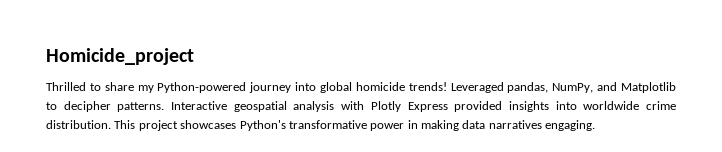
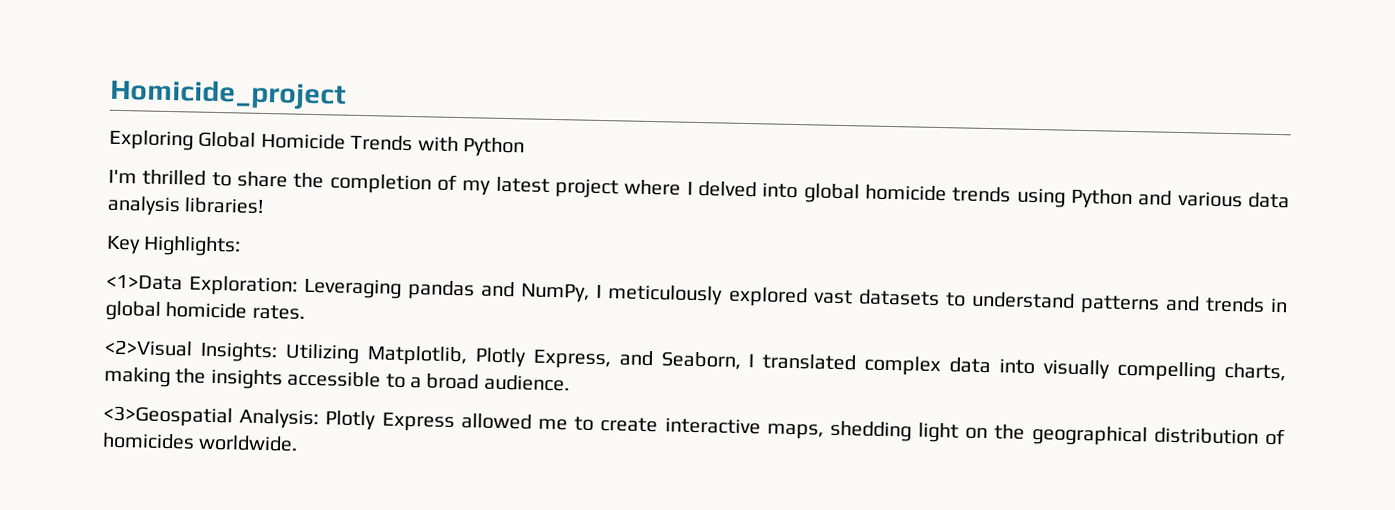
- Thrilled to share my Python-powered journey into global homicide trends! Leveraged pandas, NumPy, and Matplotlib to decipher patterns. Interactive geospatial analysis with Plotly Express provided insights into worldwide crime distribution. This project showcases Python's transformative power in making data narratives engaging.
+ Exploring Global Homicide Trends with Python
+ I'm thrilled to share the completion of my latest project where I delved into global homicide trends using Python and various data analysis libraries!
+ Key Highlights:
+ <1>Data Exploration: Leveraging pandas and NumPy, I meticulously explored vast datasets to understand patterns and trends in global homicide rates.
+ <2>Visual Insights: Utilizing Matplotlib, Plotly Express, and Seaborn, I translated complex data into visually compelling charts, making the insights accessible to a broad audience.
+ <3>Geospatial Analysis: Plotly Express allowed me to create interactive maps, shedding light on the geographical distribution of homicides worldwide.

